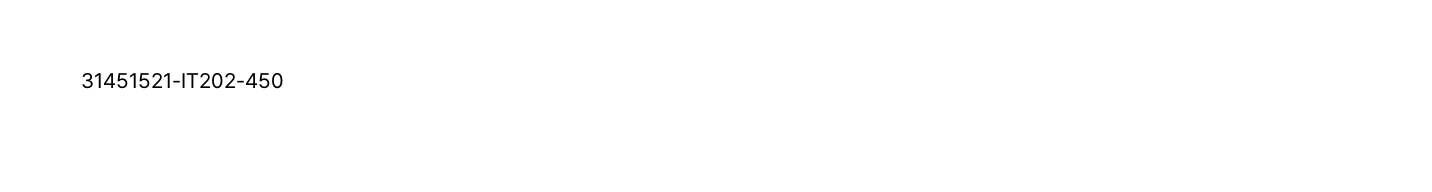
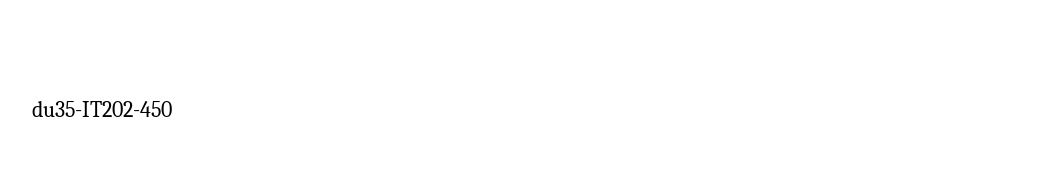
- 31451521-IT202-450
+ du35-IT202-450

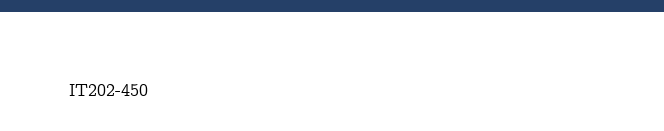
- du35-IT202-450
+ IT202-450

